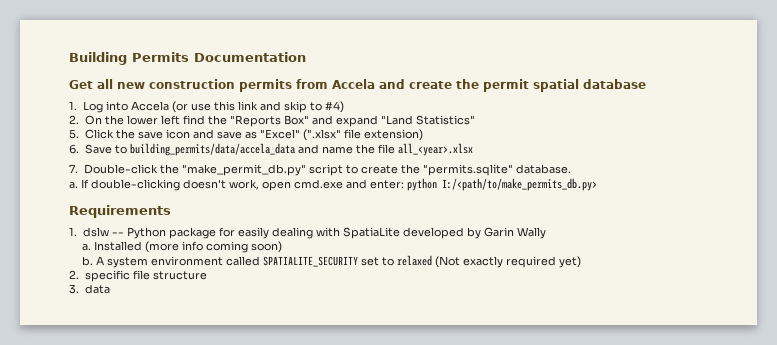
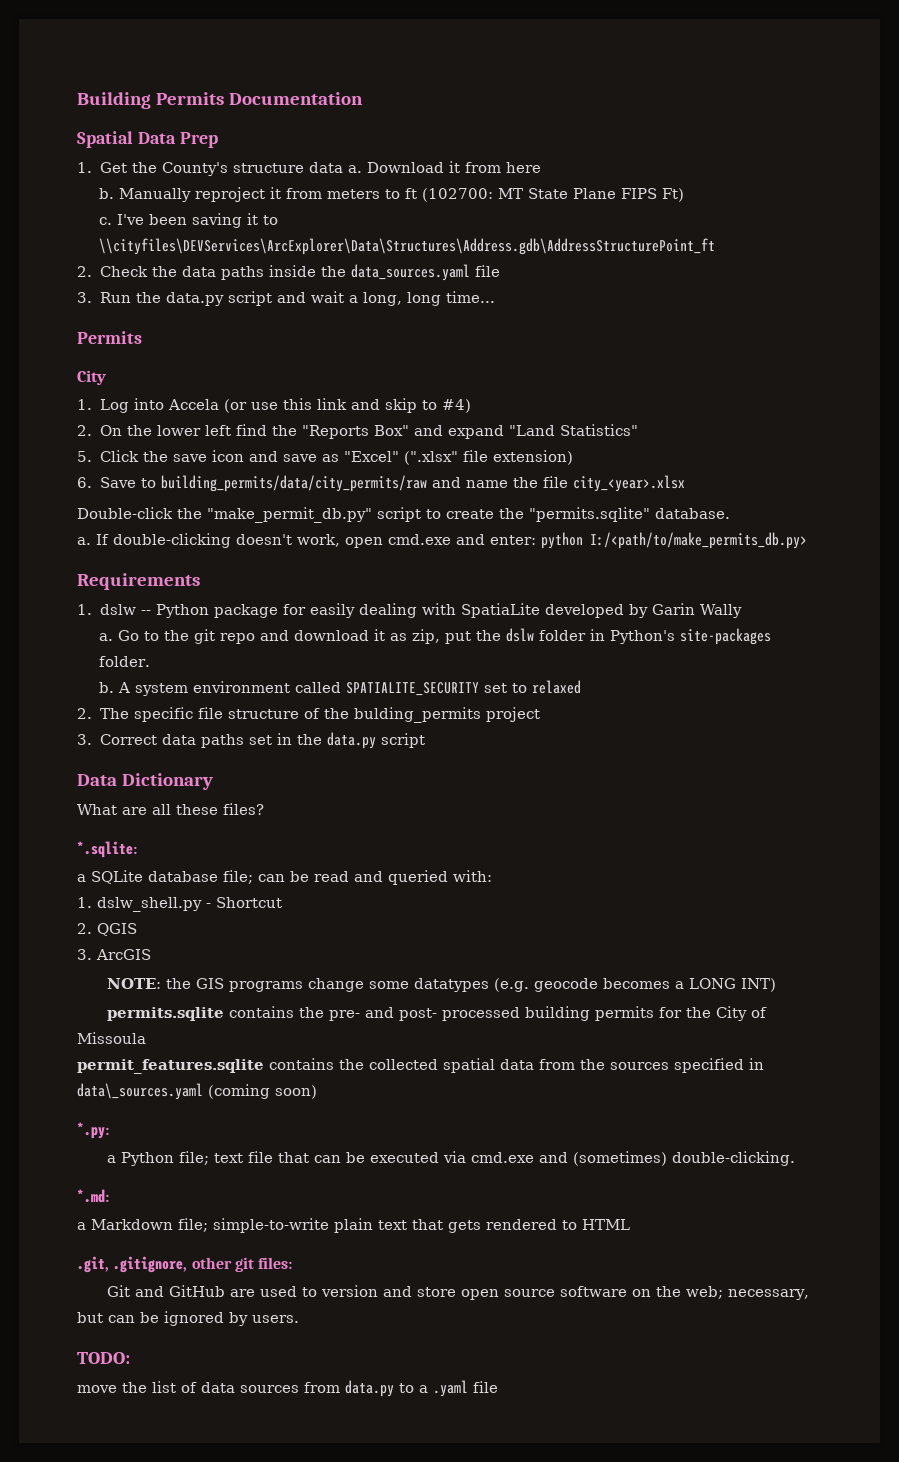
- Get all new construction permits from Accela and create the permit spatial database
+ Spatial Data Prep
+ 1. Get the County's structure data a. Download it from here
+ b. Manually reproject it from meters to ft (102700: MT State Plane FIPS Ft)
+ c. I've been saving it to \\cityfiles\DEVServices\ArcExplorer\Data\Structures\Address.gdb\AddressStructurePoint_ft
+ 2. Check the data paths inside the data_sources.yaml file
+ 3. Run the data.py script and wait a long, long time...
+ Permits
+ City
- 6. Save to building_permits/data/accela_data and name the file all_<year>.xlsx
- 7. Double-click the "make_permit_db.py" script to create the "permits.sqlite" database.
+ 6. Save to building_permits/data/city_permits/raw and name the file city_<year>.xlsx
+ Double-click the "make_permit_db.py" script to create the "permits.sqlite" database.
- Installed (more info coming soon)
+ Go to the git repo and download it as zip, put the dslw folder in Python's site-packages folder.
- A system environment called SPATIALITE_SECURITY set to relaxed (Not exactly required yet)
- 2. specific file structure
- 3. data
+ A system environment called SPATIALITE_SECURITY set to relaxed
+ 2. The specific file structure of the bulding_permits project
+ 3. Correct data paths set in the data.py script
+ Data Dictionary
+ What are all these files?
+ *.sqlite:
+ a SQLite database file; can be read and queried with:
+ 1. dslw_shell.py - Shortcut
+ 2. QGIS
+ 3. ArcGIS
+ NOTE: the GIS programs change some datatypes (e.g. geocode becomes a LONG INT)
+ permits.sqlite contains the pre- and post- processed building permits for the City of Missoula
+ permit_features.sqlite contains the collected spatial data from the sources specified in data\_sources.yaml (coming soon)
+ *.py:
+ a Python file; text file that can be executed via cmd.exe and (sometimes) double-clicking.
+ *.md:
+ a Markdown file; simple-to-write plain text that gets rendered to HTML
+ .git, .gitignore, other git files:
+ Git and GitHub are used to version and store open source software on the web; necessary, but can be ignored by users.
+ TODO:
+ move the list of data sources from data.py to a .yaml file

